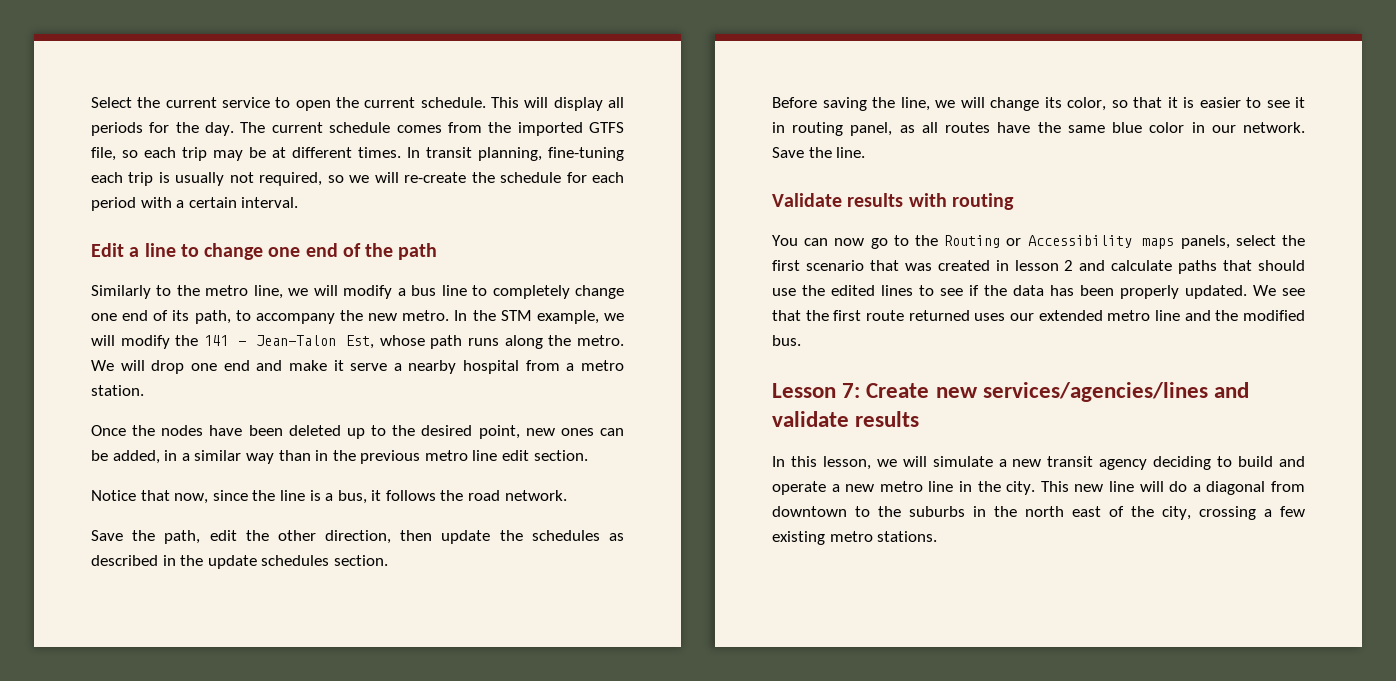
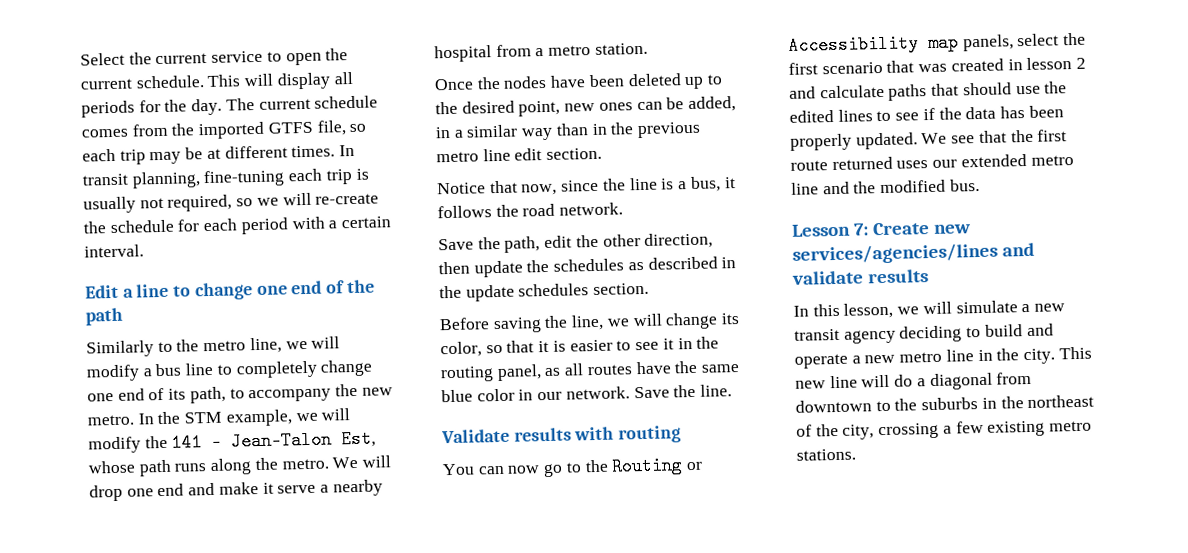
- Before saving the line, we will change its color, so that it is easier to see it in routing panel, as all routes have the same blue color in our network.
+ Before saving the line, we will change its color, so that it is easier to see it in the routing panel, as all routes have the same blue color in our network.
- You can now go to the Routing or Accessibility maps panels, select the first scenario that was created in lesson 2 and calculate paths that should use the edited lines to see if the data has been properly updated.
+ You can now go to the Routing or Accessibility map panels, select the first scenario that was created in lesson 2 and calculate paths that should use the edited lines to see if the data has been properly updated.
- This new line will do a diagonal from downtown to the suburbs in the north east of the city, crossing a few existing metro stations.
+ This new line will do a diagonal from downtown to the suburbs in the northeast of the city, crossing a few existing metro stations.

